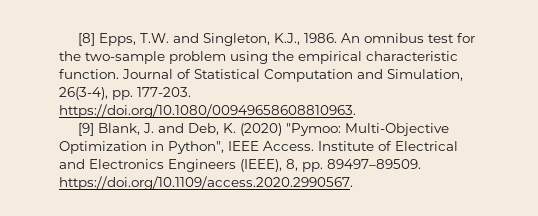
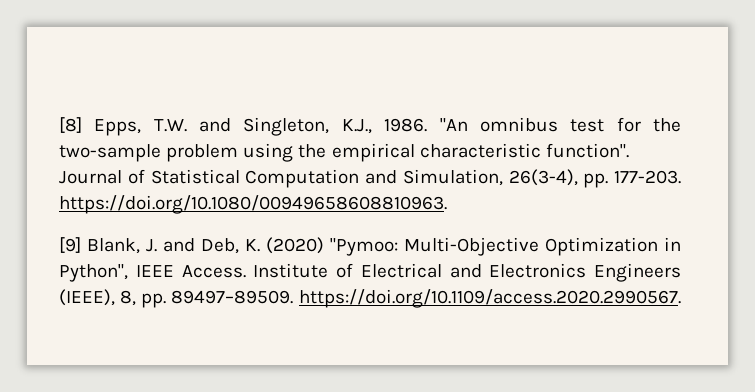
- An omnibus test for the two-sample problem using the empirical characteristic function.
+ "An omnibus test for the two-sample problem using the empirical characteristic function".

